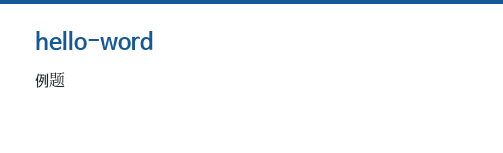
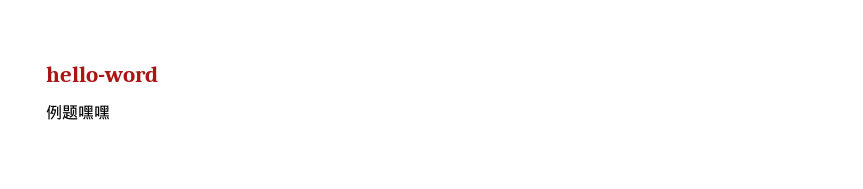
- 例题
+ 例题嘿嘿

